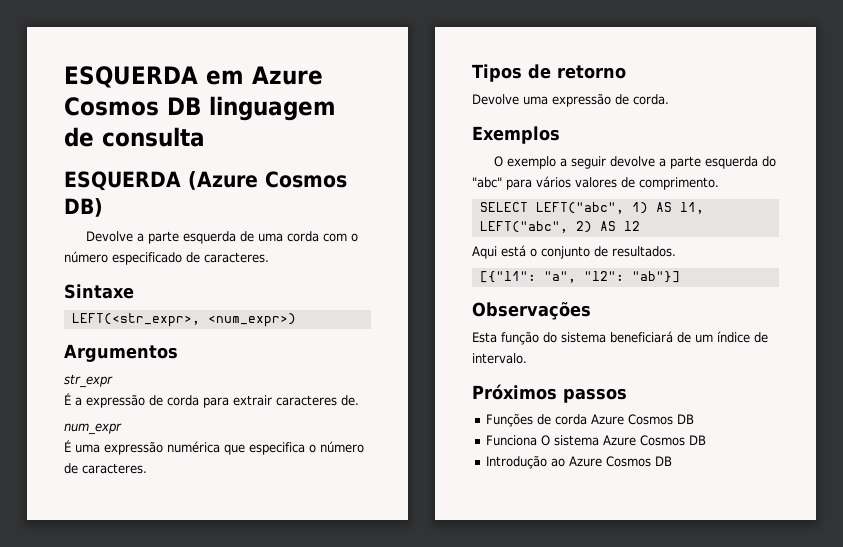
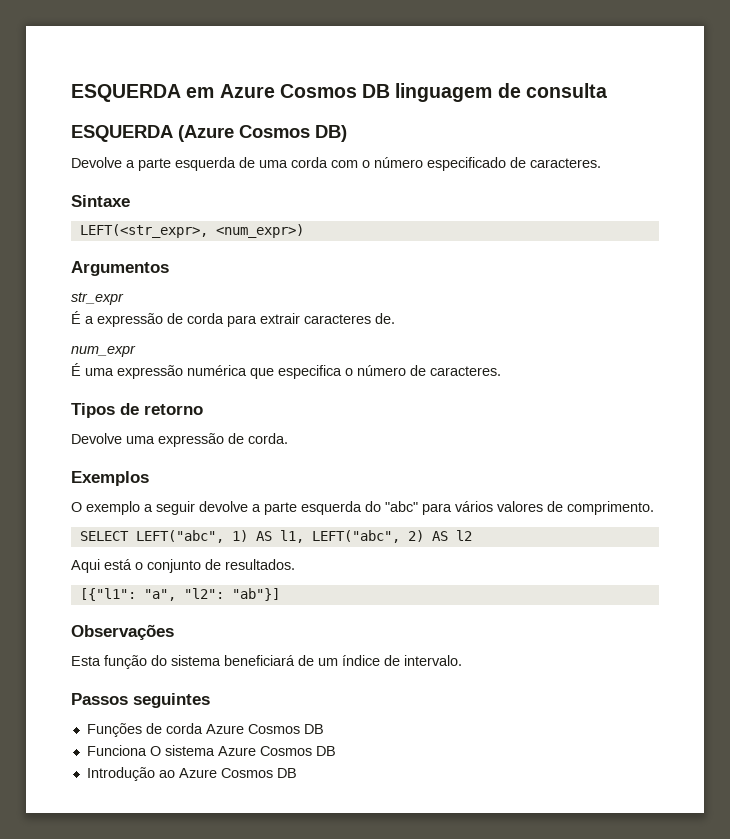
- Próximos passos
+ Passos seguintes

